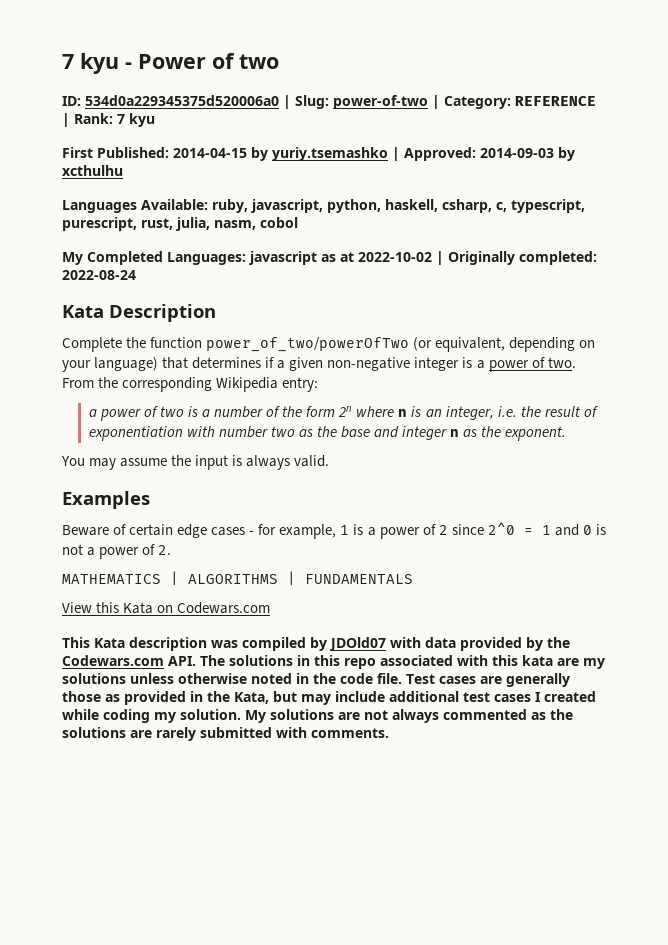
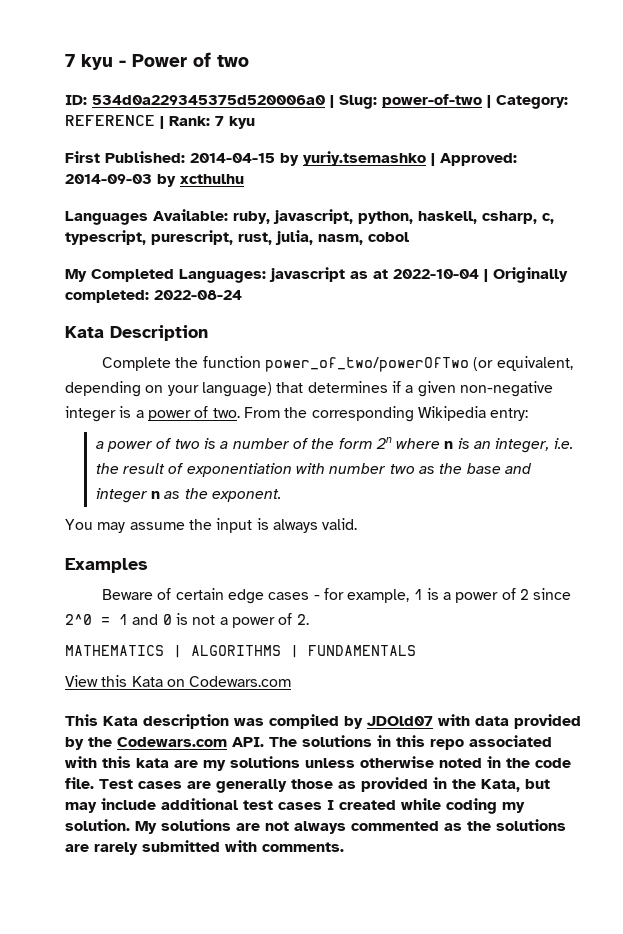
- My Completed Languages: javascript as at 2022-10-02 | Originally completed: 2022-08-24
+ My Completed Languages: javascript as at 2022-10-04 | Originally completed: 2022-08-24

